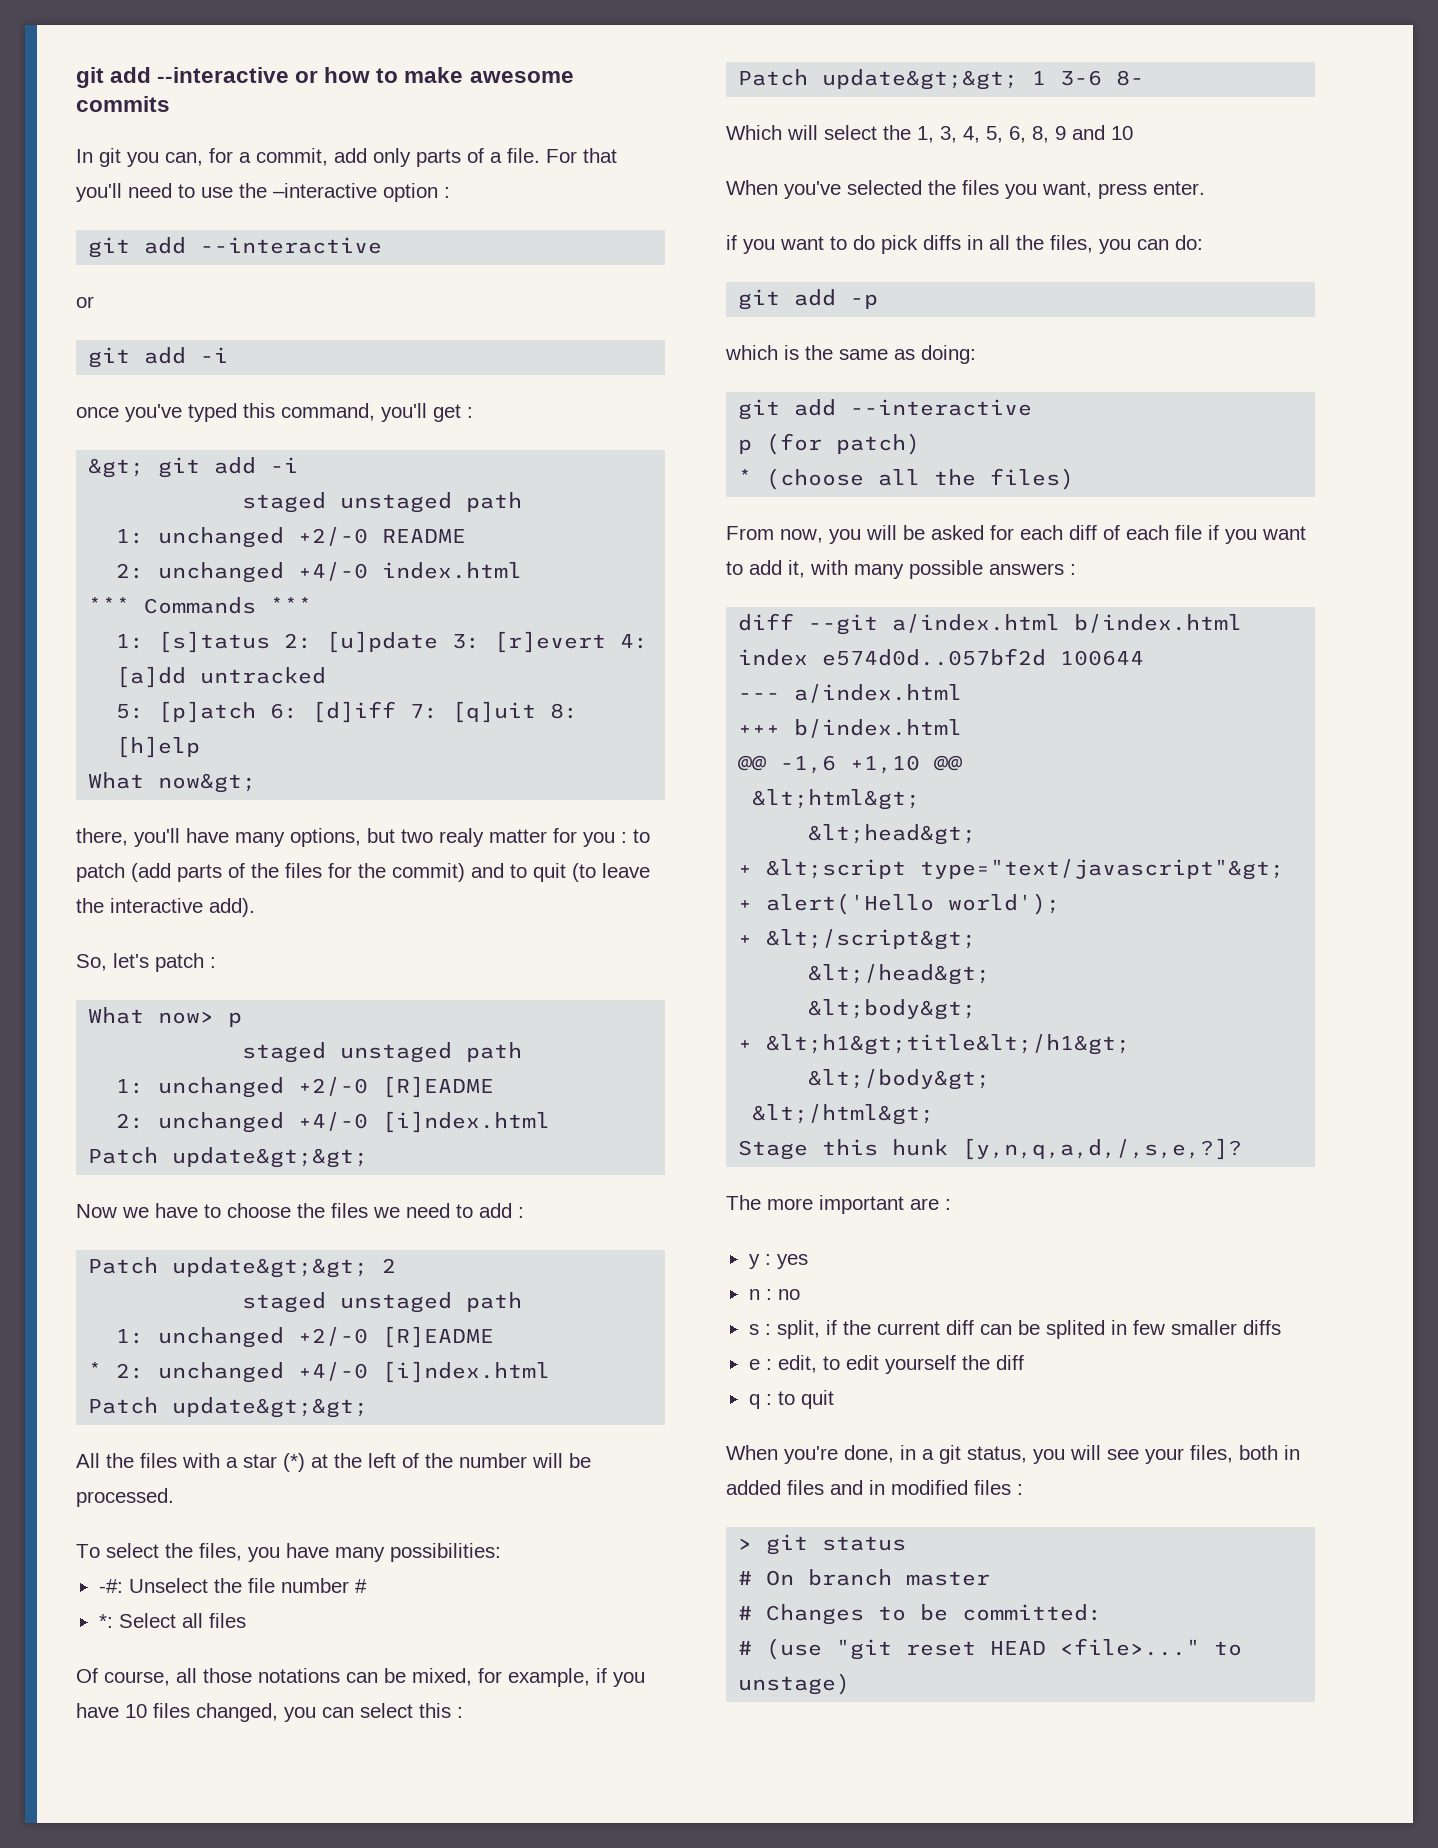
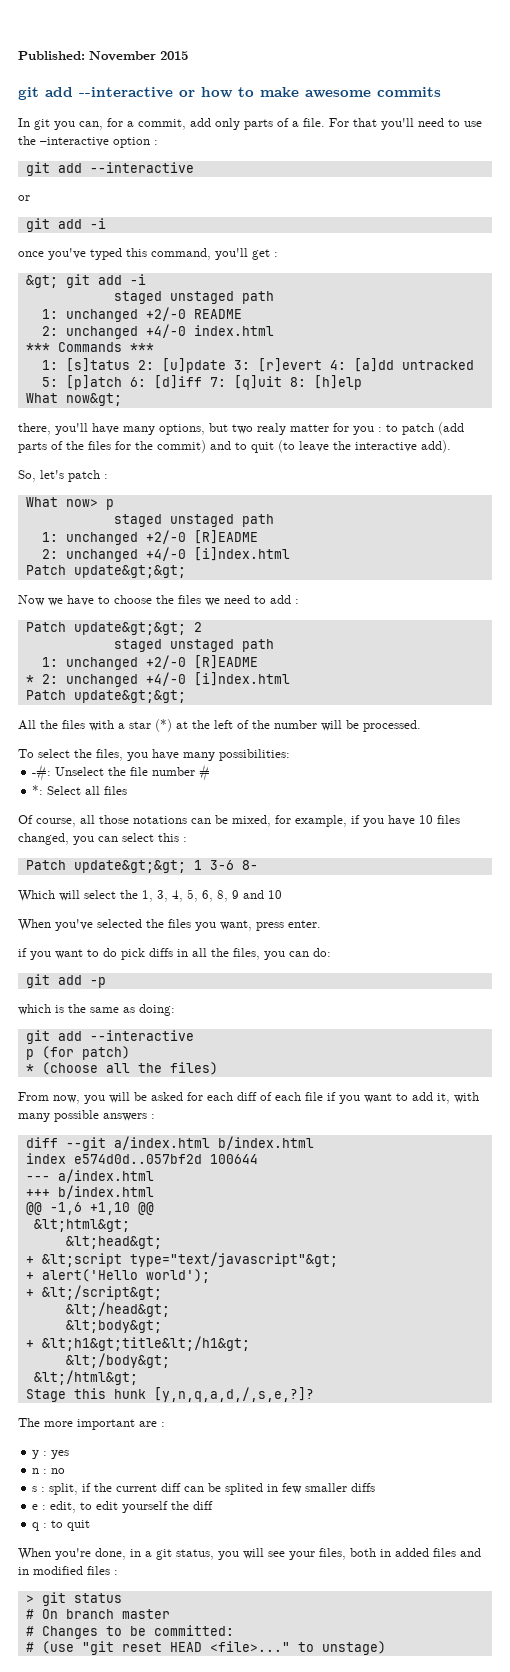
+ Published: November 2015

